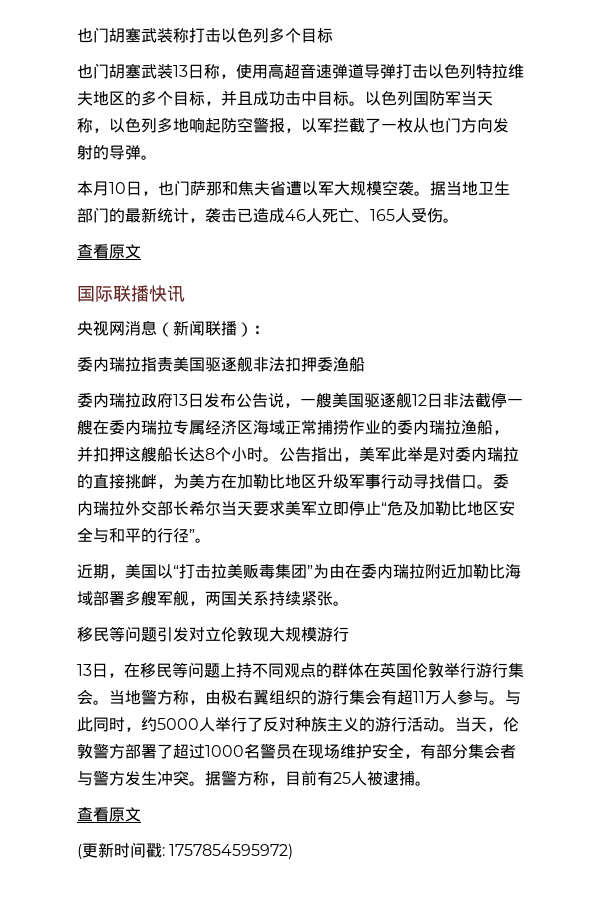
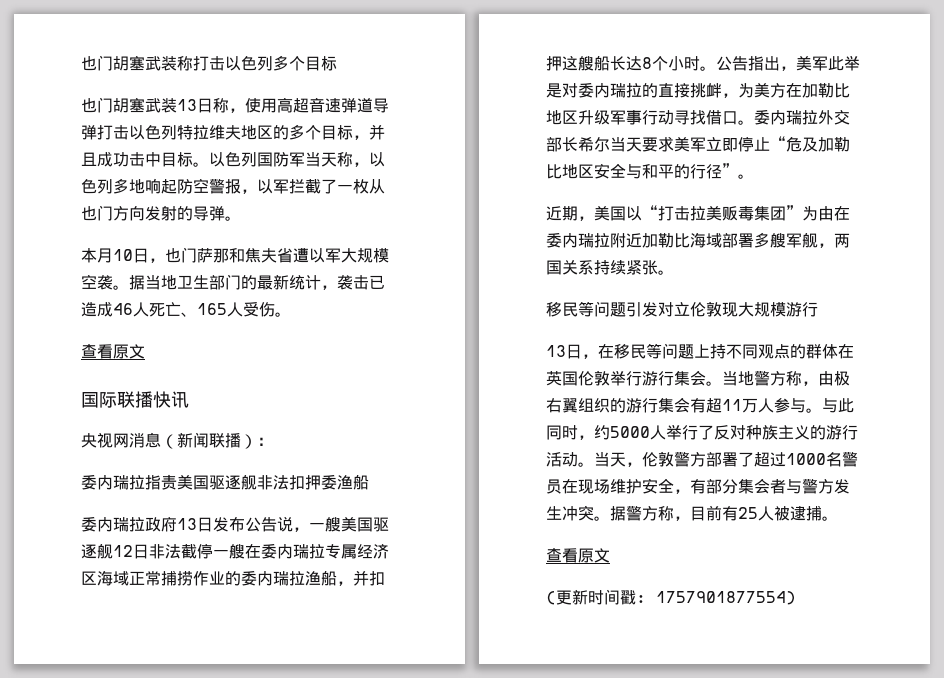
- (更新时间戳: 1757854595972)
+ (更新时间戳: 1757901877554)

